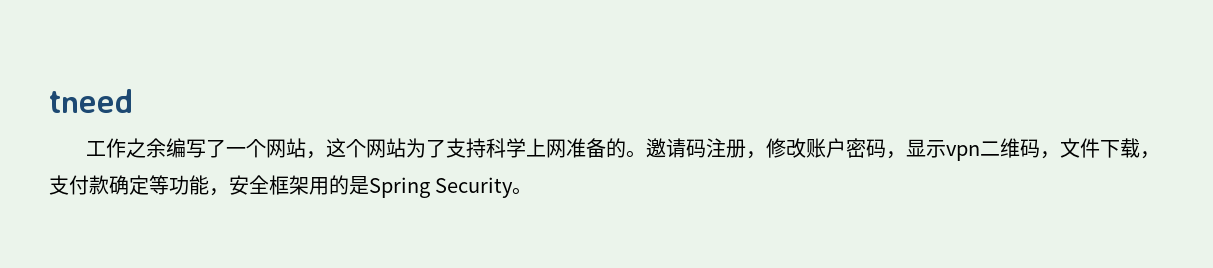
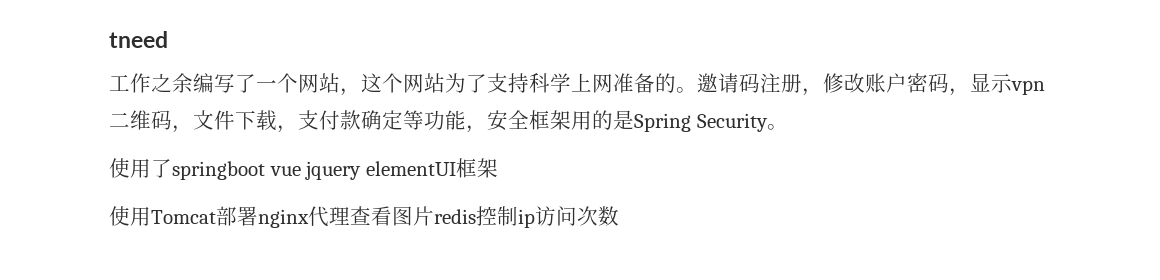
+ 使用了springboot vue jquery elementUI框架
+ 使用Tomcat部署nginx代理查看图片redis控制ip访问次数

